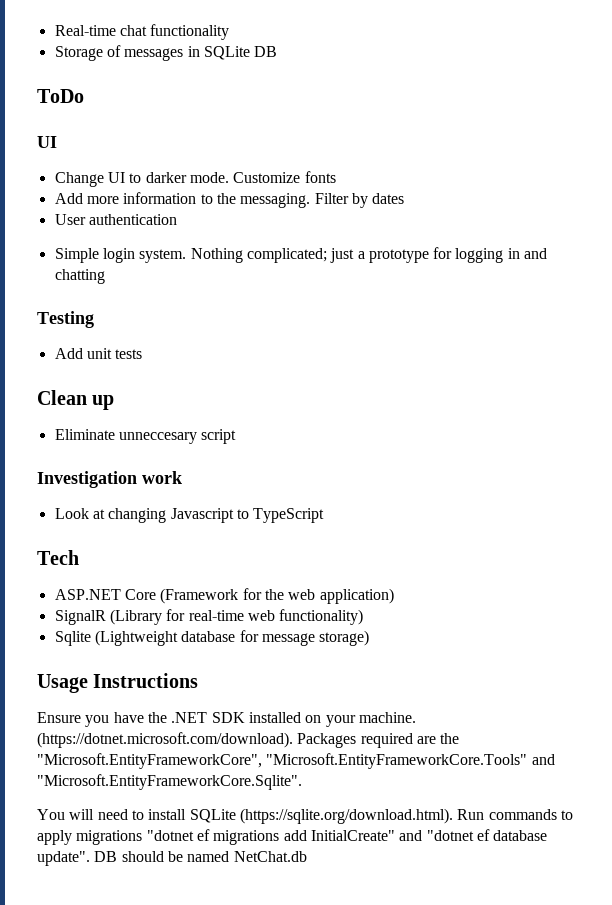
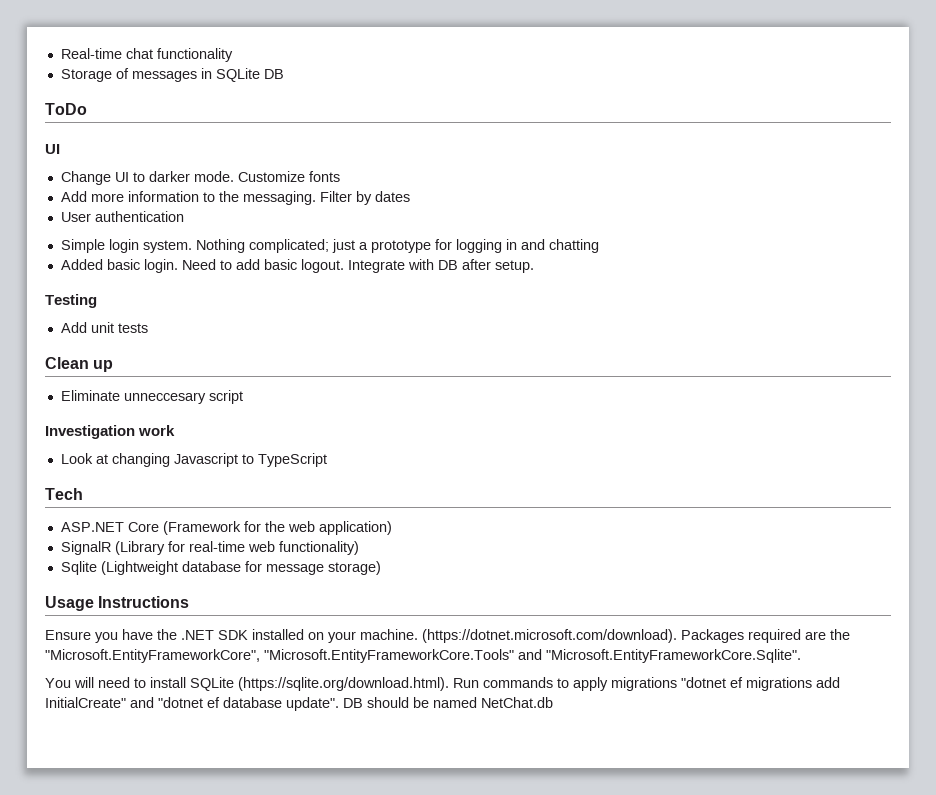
+ Added basic login. Need to add basic logout. Integrate with DB after setup.

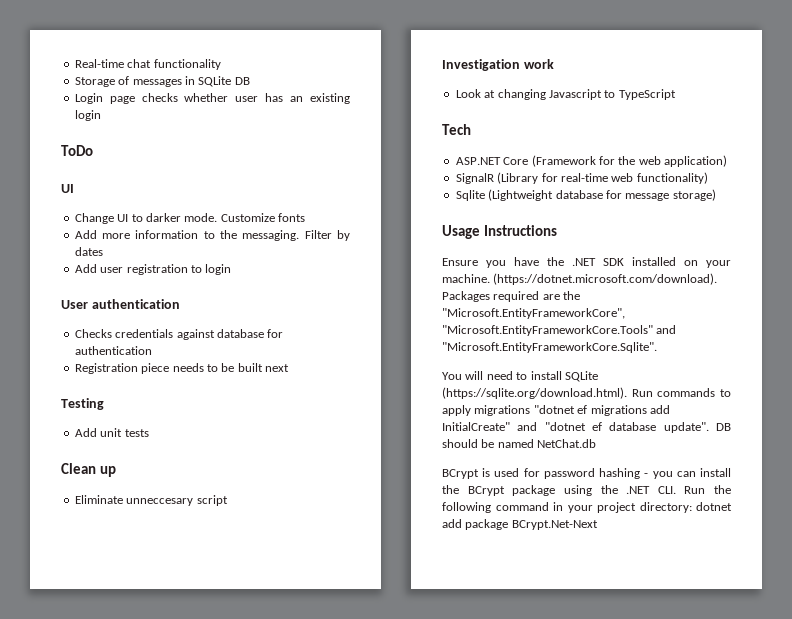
+ Login page checks whether user has an existing login
+ Add user registration to login
  User authentication
- Simple login system. Nothing complicated; just a prototype for logging in and chatting
- Added basic login. Need to add basic logout. Integrate with DB after setup.
+ Checks credentials against database for authentication
+ Registration piece needs to be built next
+ BCrypt is used for password hashing - you can install the BCrypt package using the .NET CLI. Run the following command in your project directory: dotnet add package BCrypt.Net-Next

